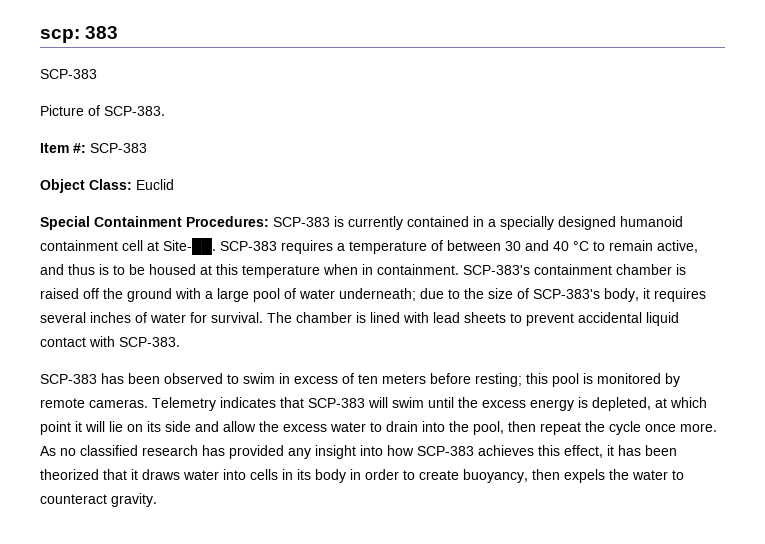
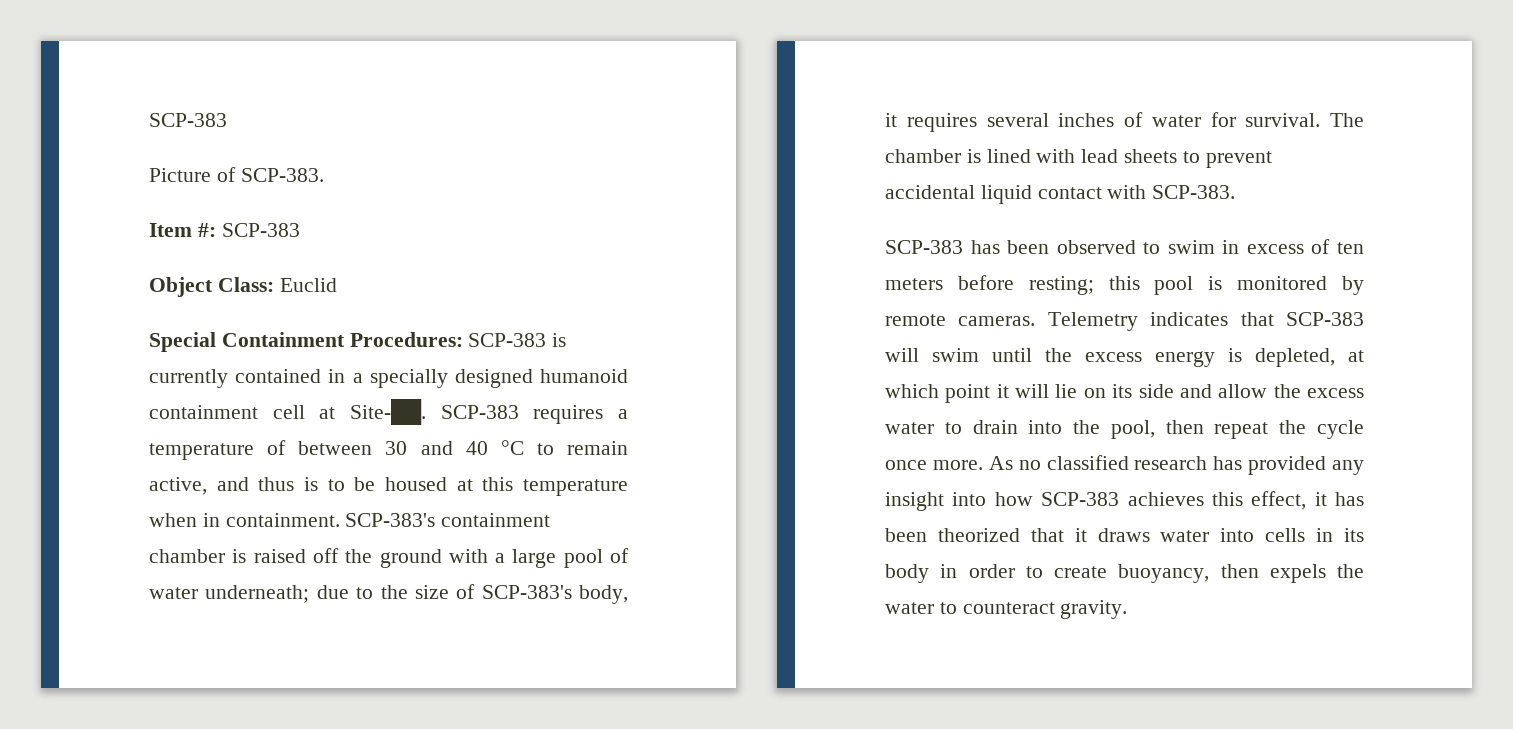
- scp: 383

